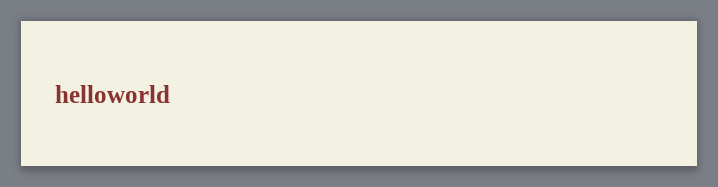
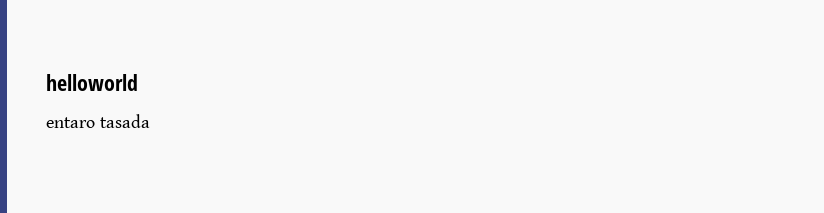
+ entaro tasada

